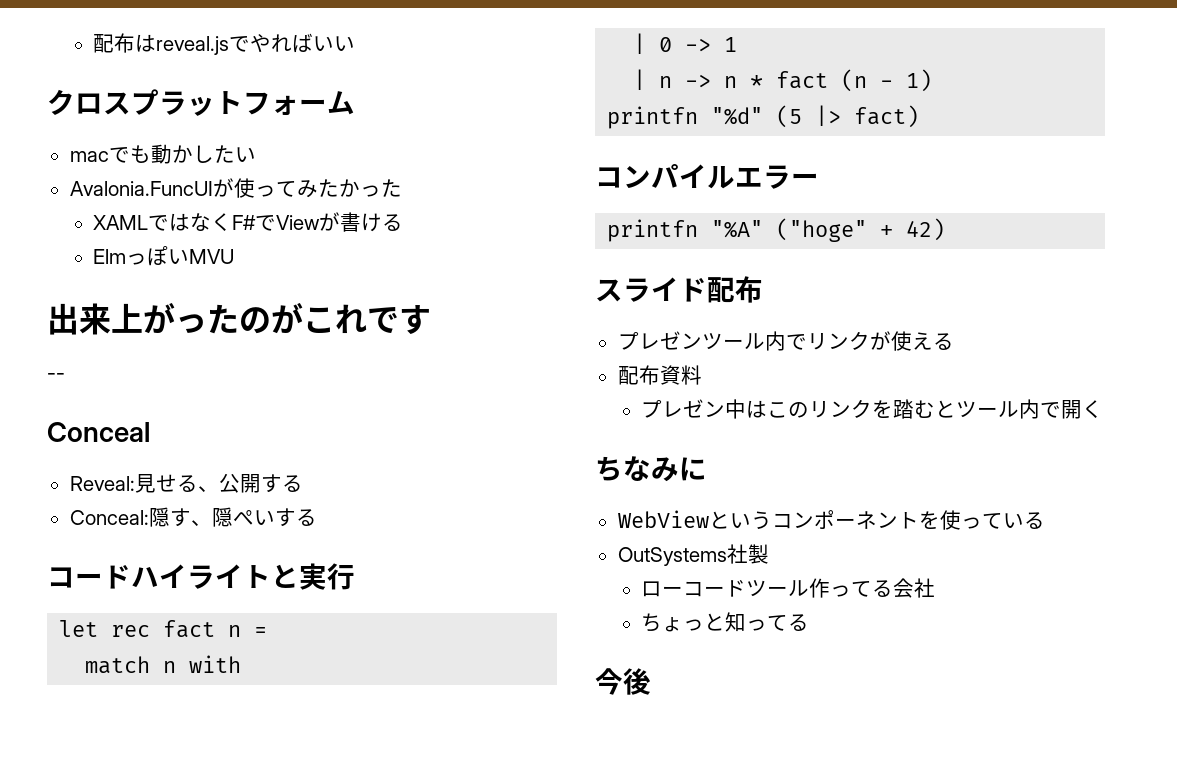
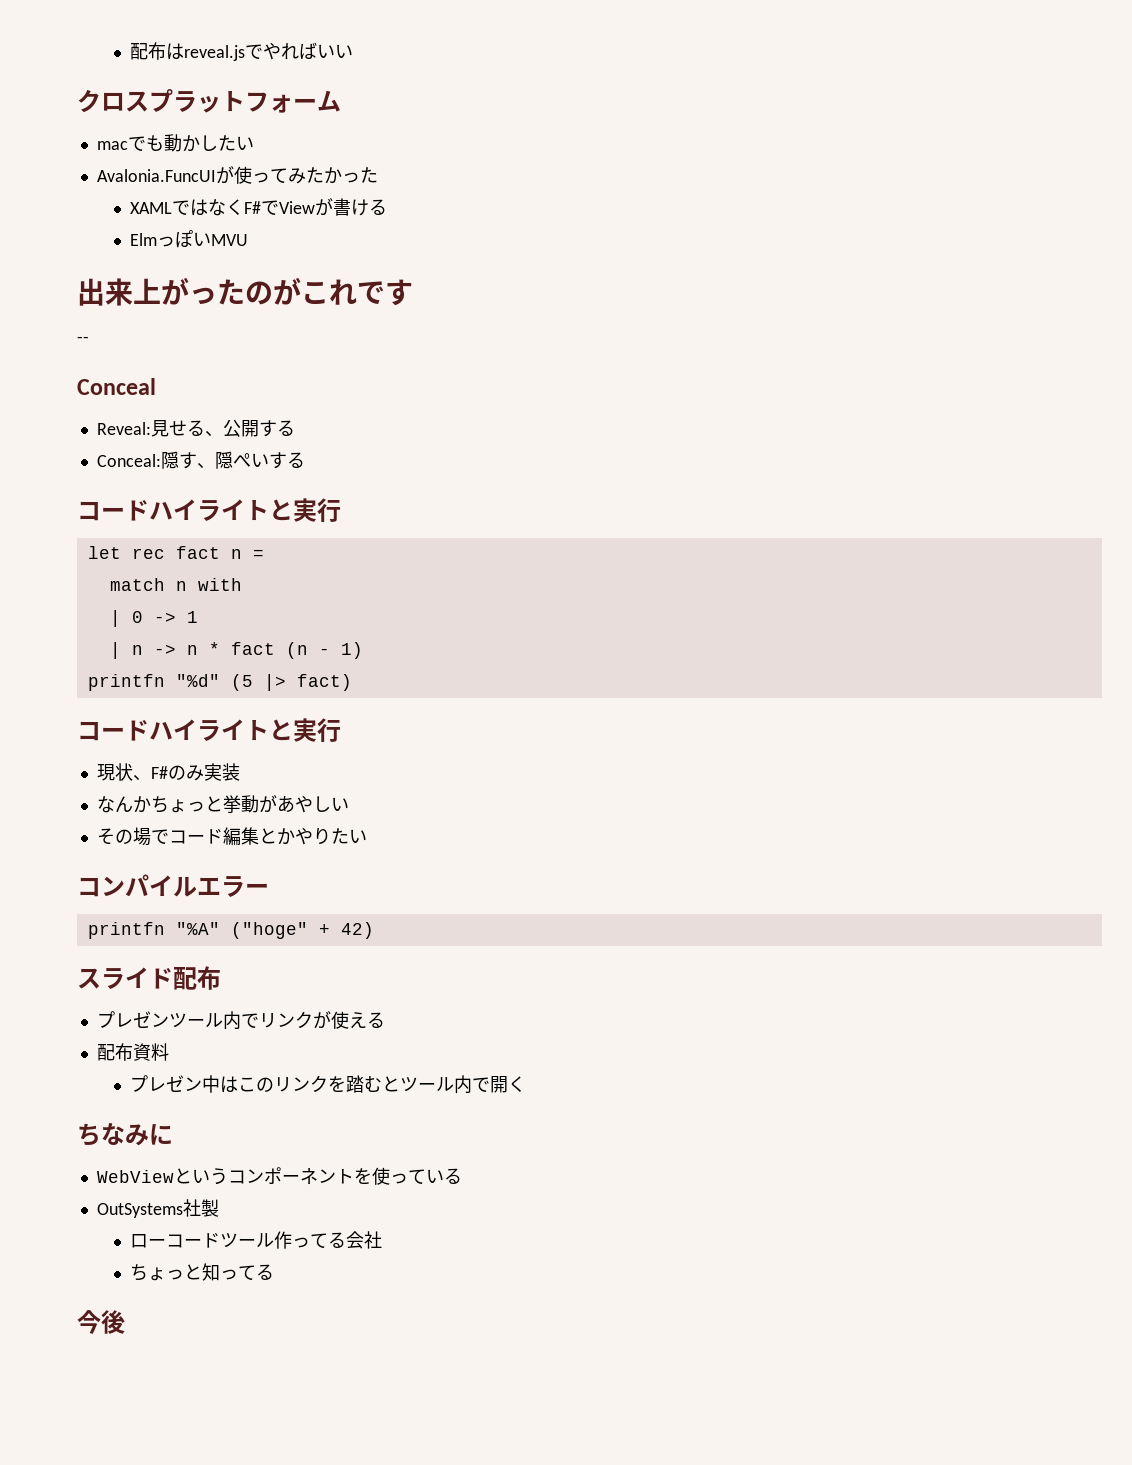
  printfn "%d" (5 |> fact)
+ コードハイライトと実行
+ 現状、F#のみ実装
+ なんかちょっと挙動があやしい
+ その場でコード編集とかやりたい

